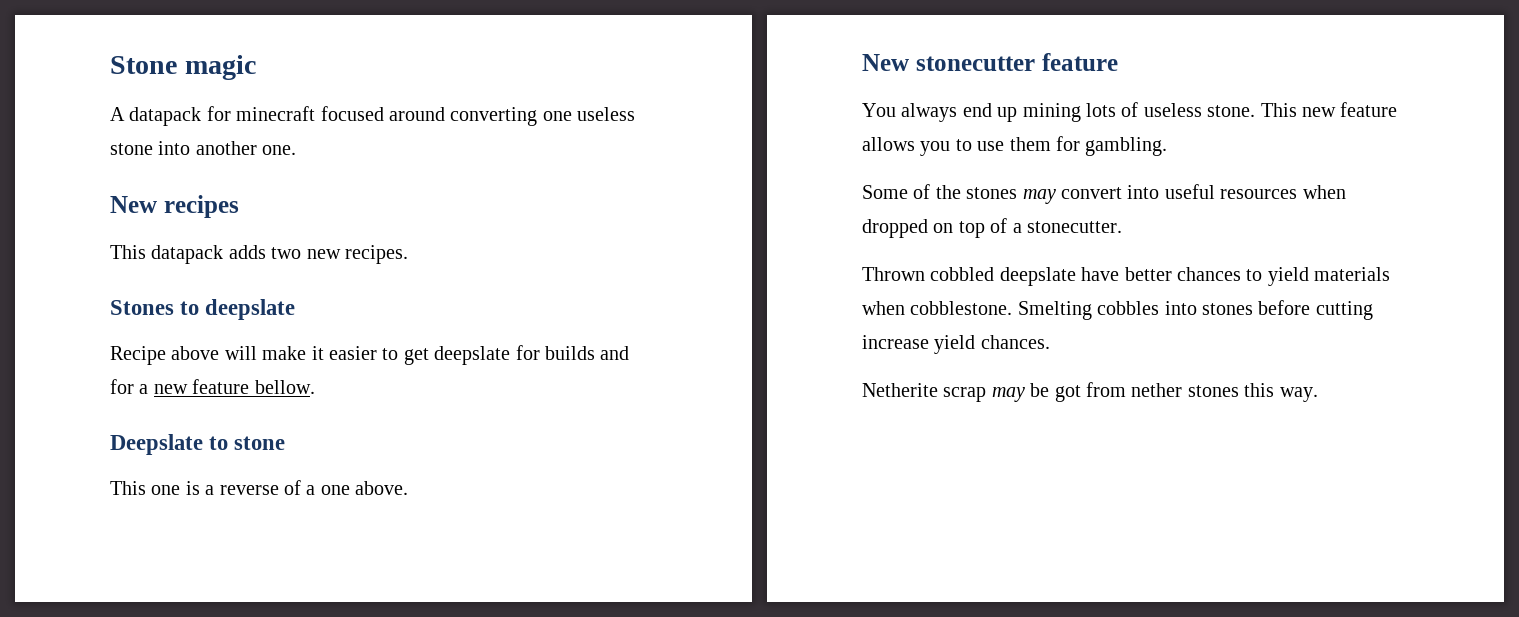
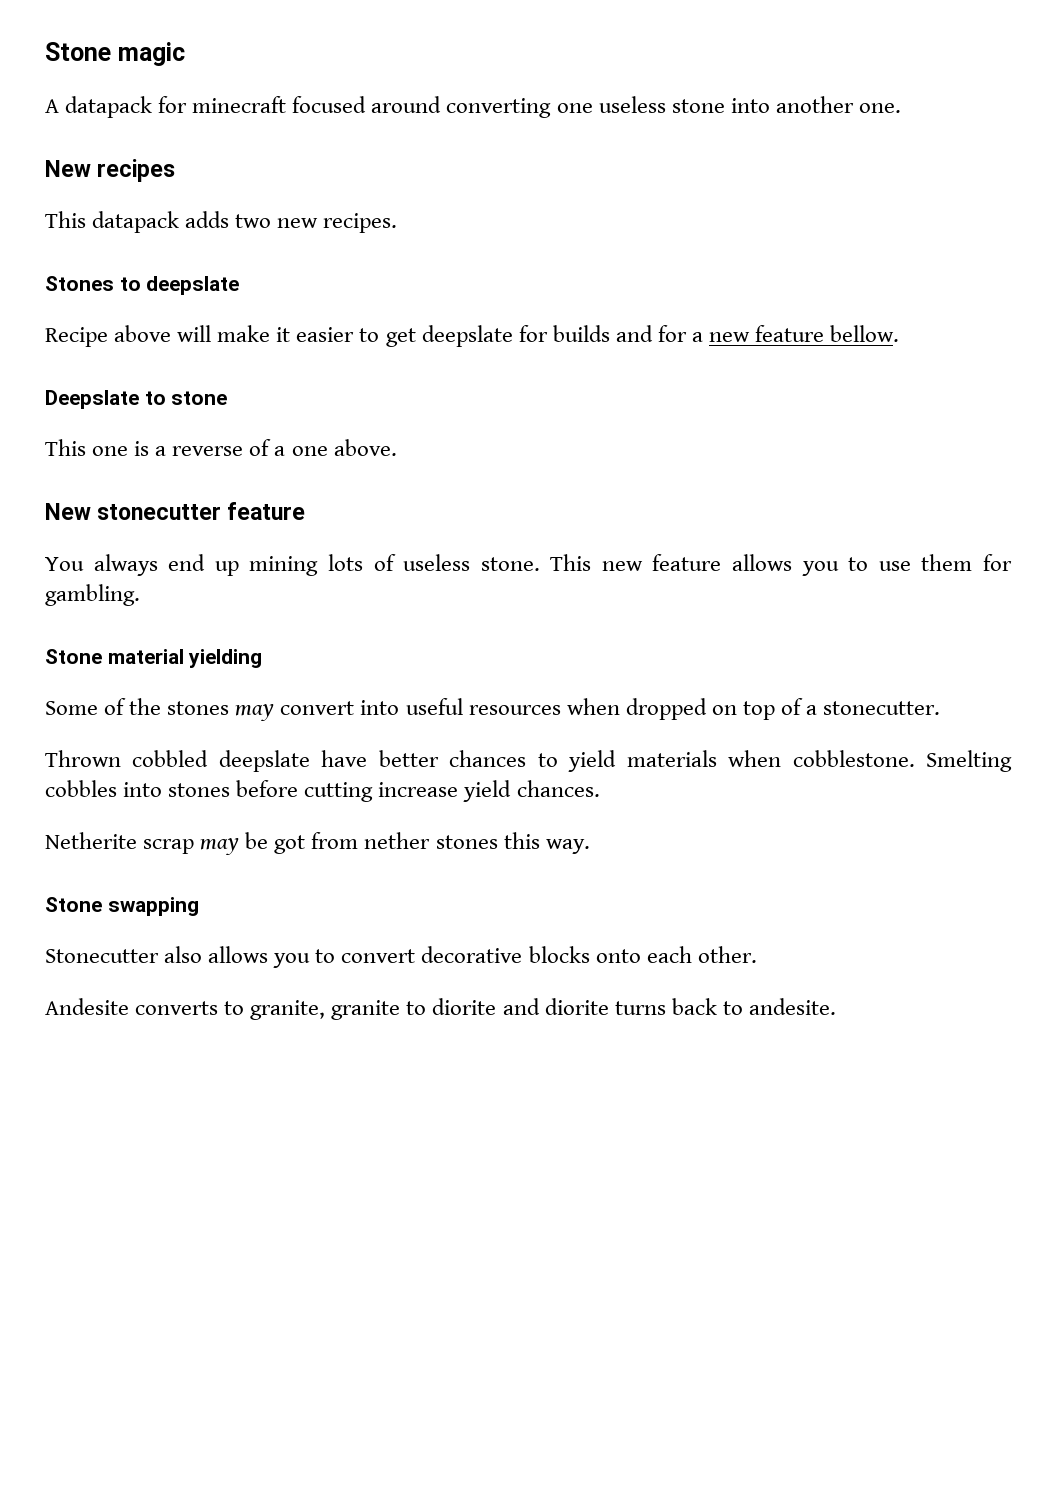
+ Stone material yielding
+ Stone swapping
+ Stonecutter also allows you to convert decorative blocks onto each other.
+ Andesite converts to granite, granite to diorite and diorite turns back to andesite.

